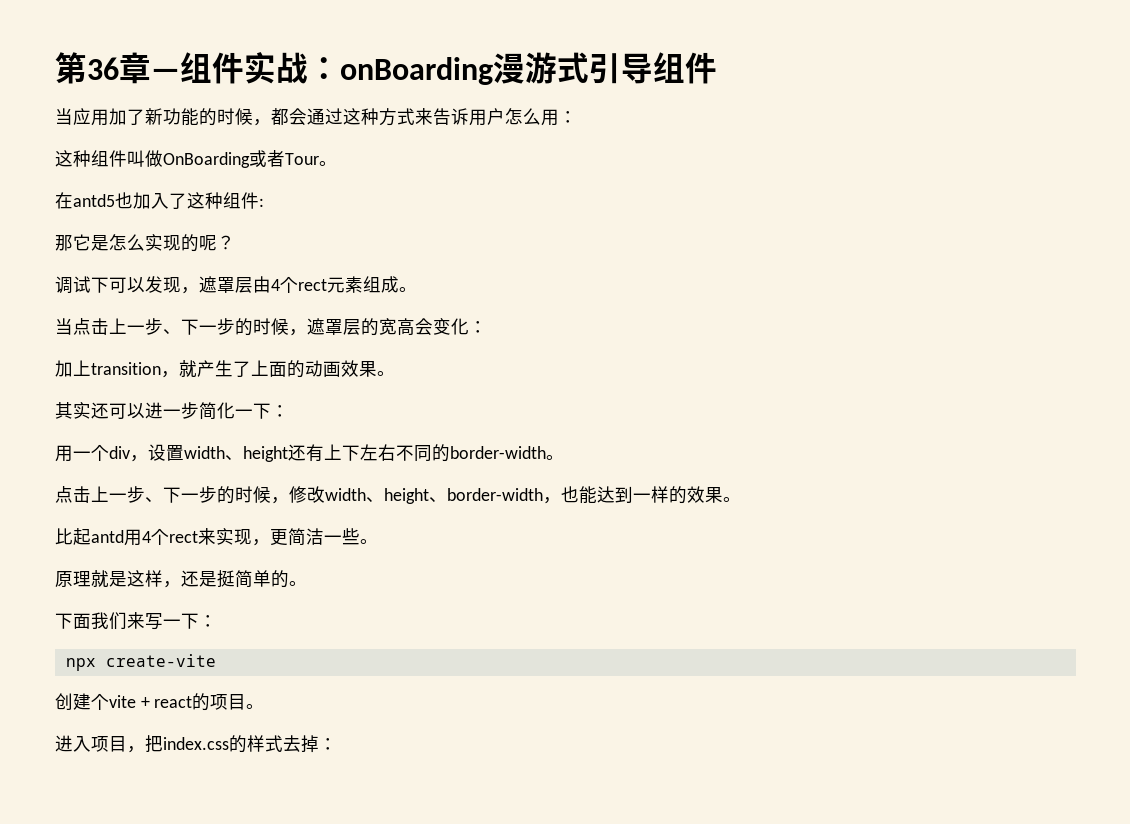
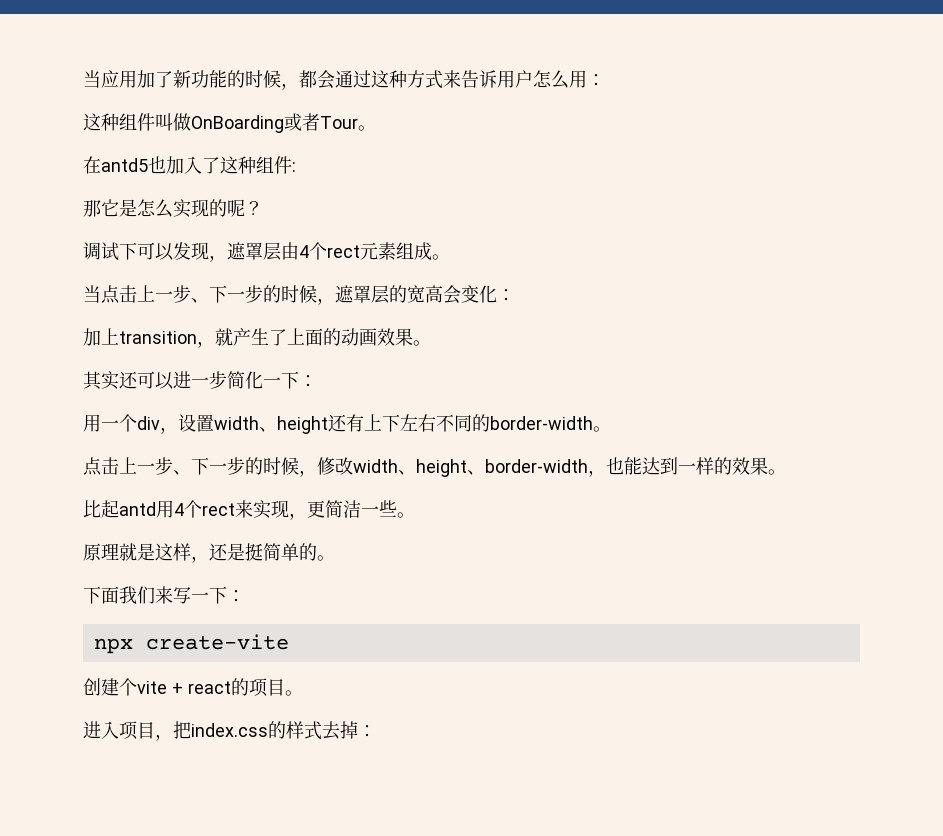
- 第36章—组件实战：onBoarding漫游式引导组件

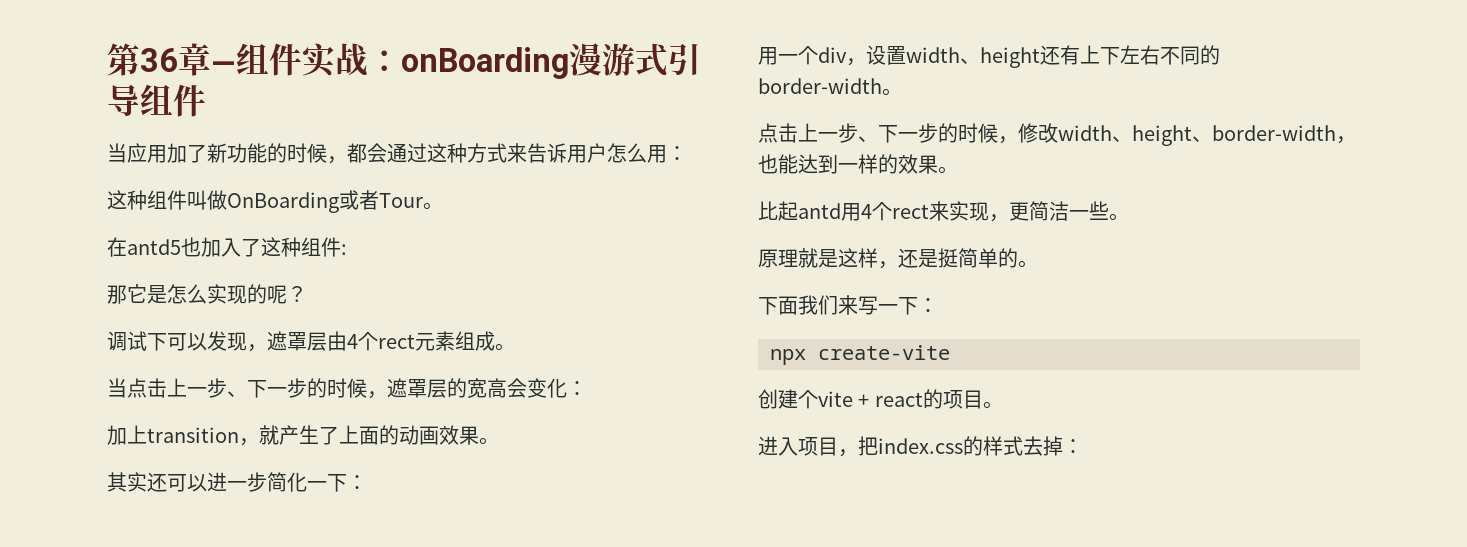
+ 第36章—组件实战：onBoarding漫游式引导组件

